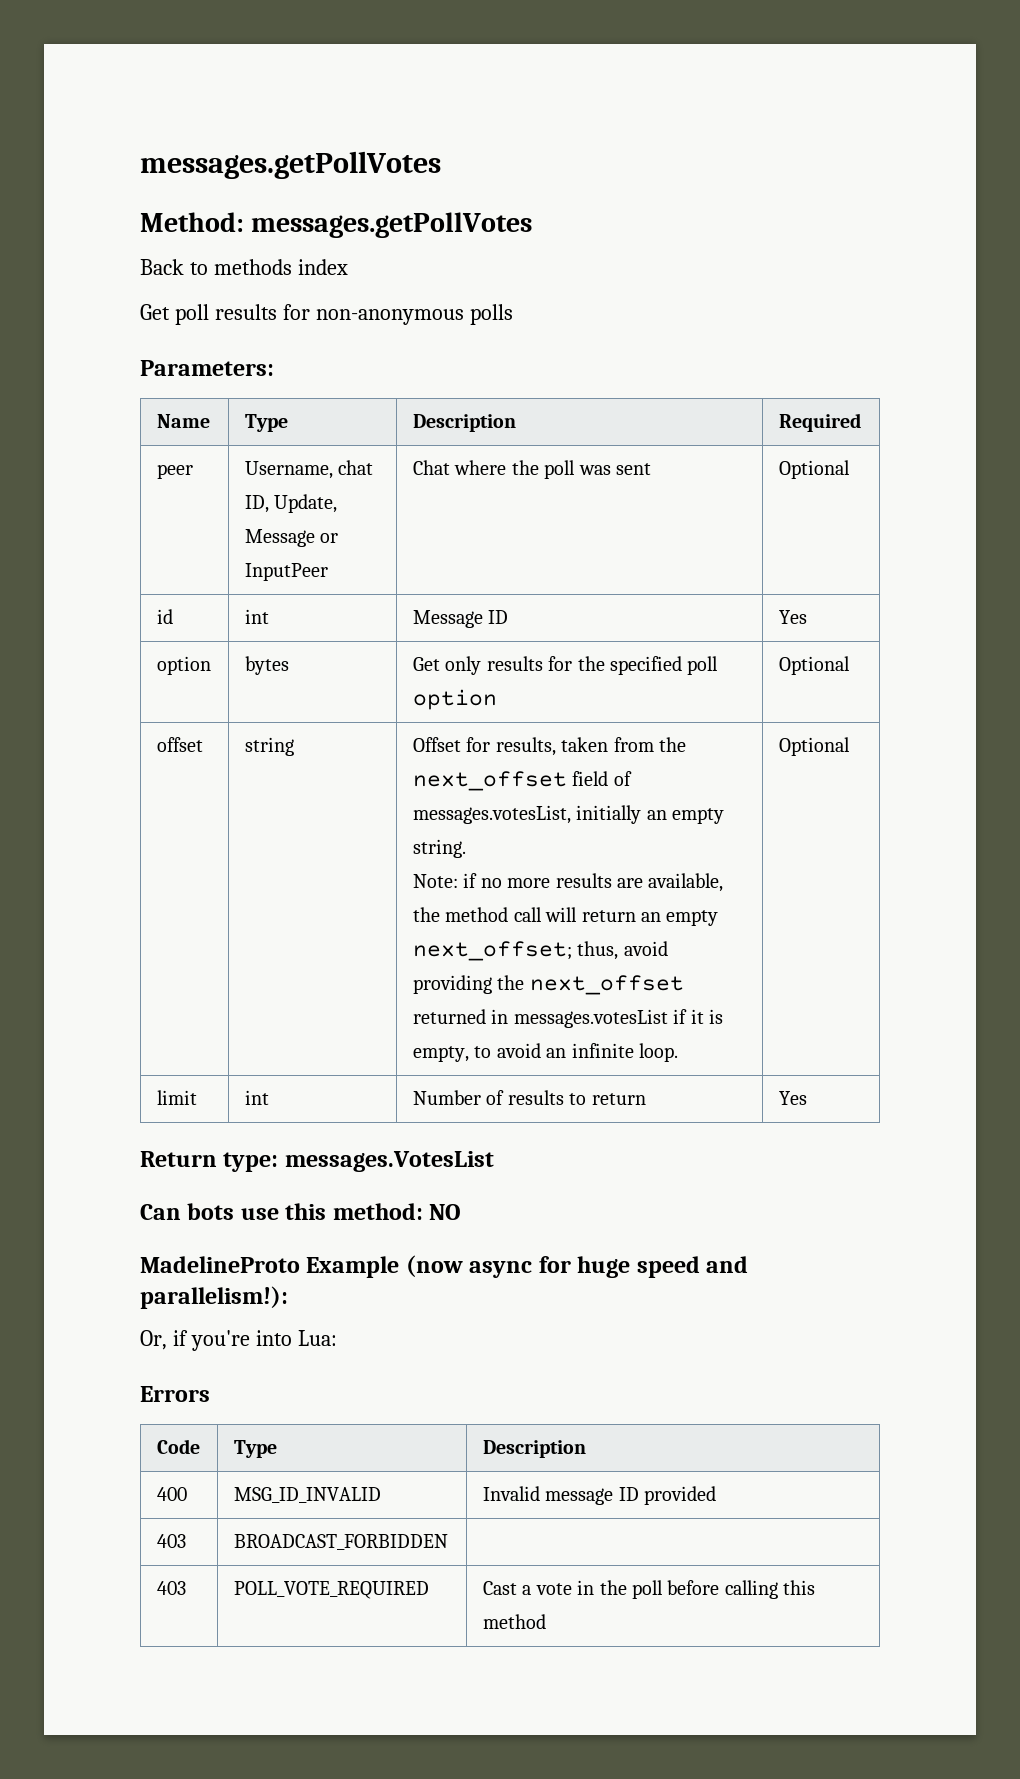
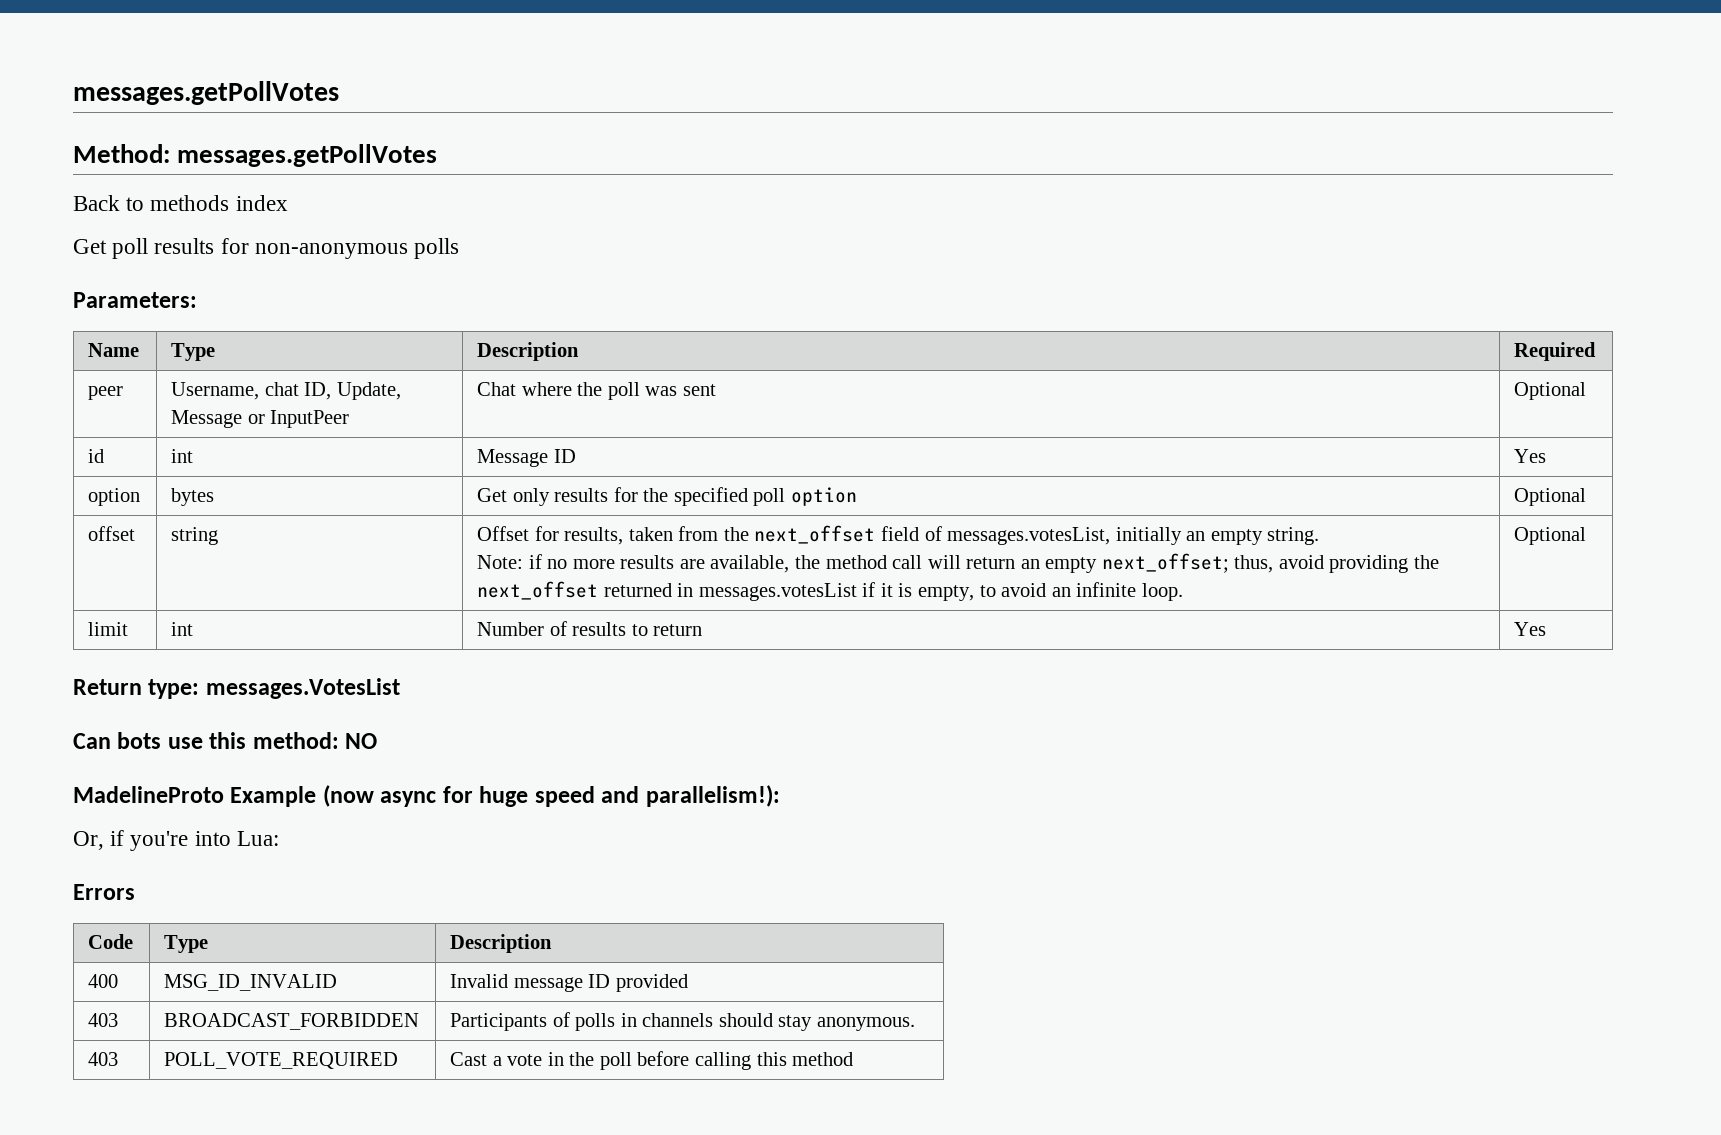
- 403 | BROADCAST_FORBIDDEN |
+ 403 | BROADCAST_FORBIDDEN | Participants of polls in channels should stay anonymous.

